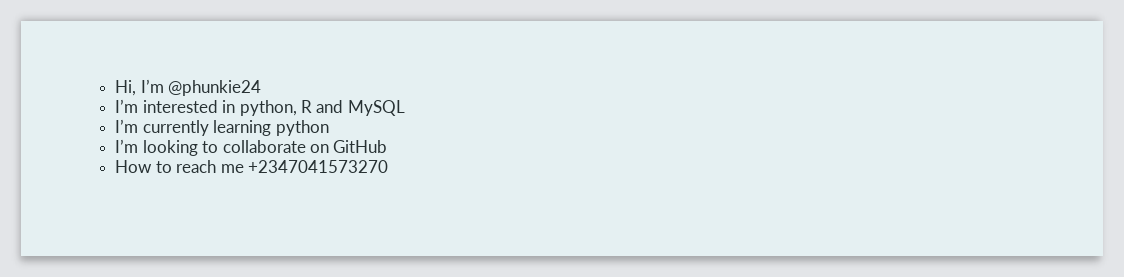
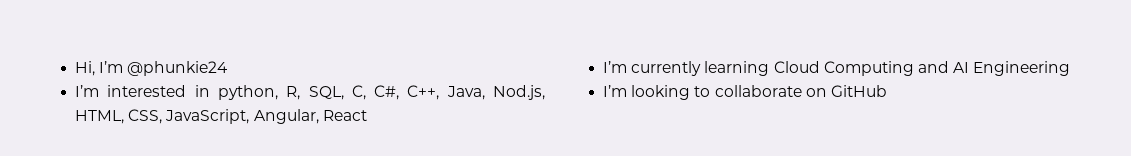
- I’m interested in python, R and MySQL
- I’m currently learning python
+ I’m interested in python, R, SQL, C, C#, C++, Java, Nod.js, HTML, CSS, JavaScript, Angular, React
+ I’m currently learning Cloud Computing and AI Engineering
- How to reach me +2347041573270

